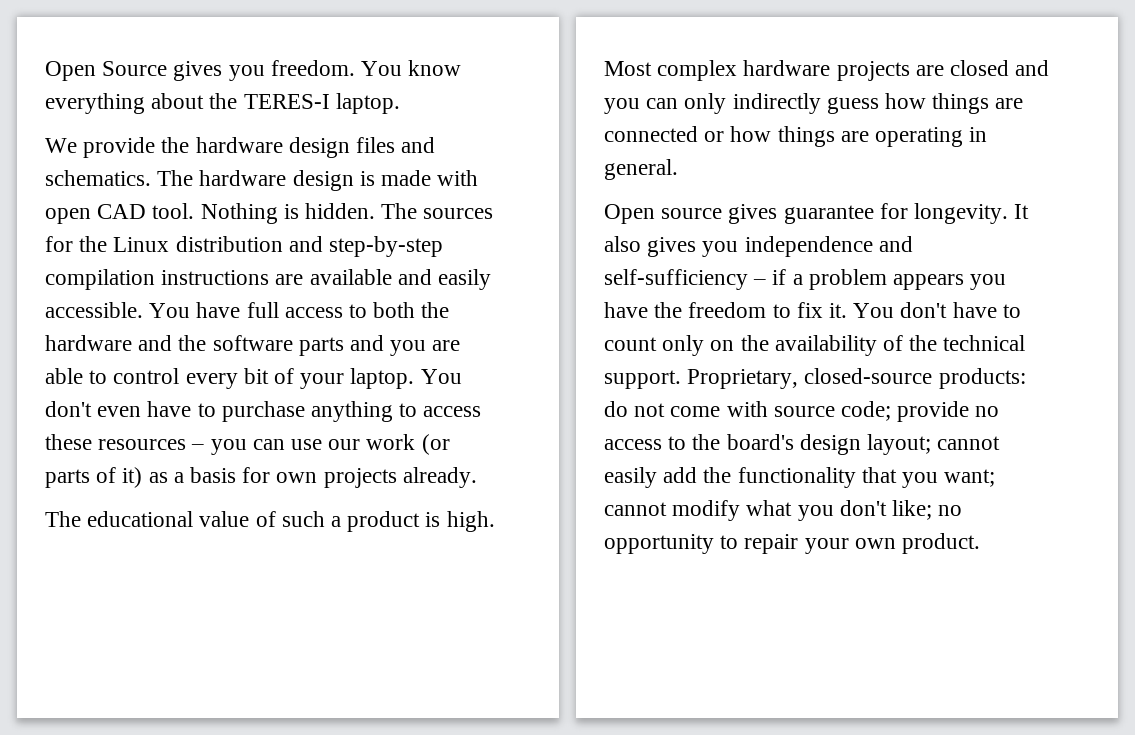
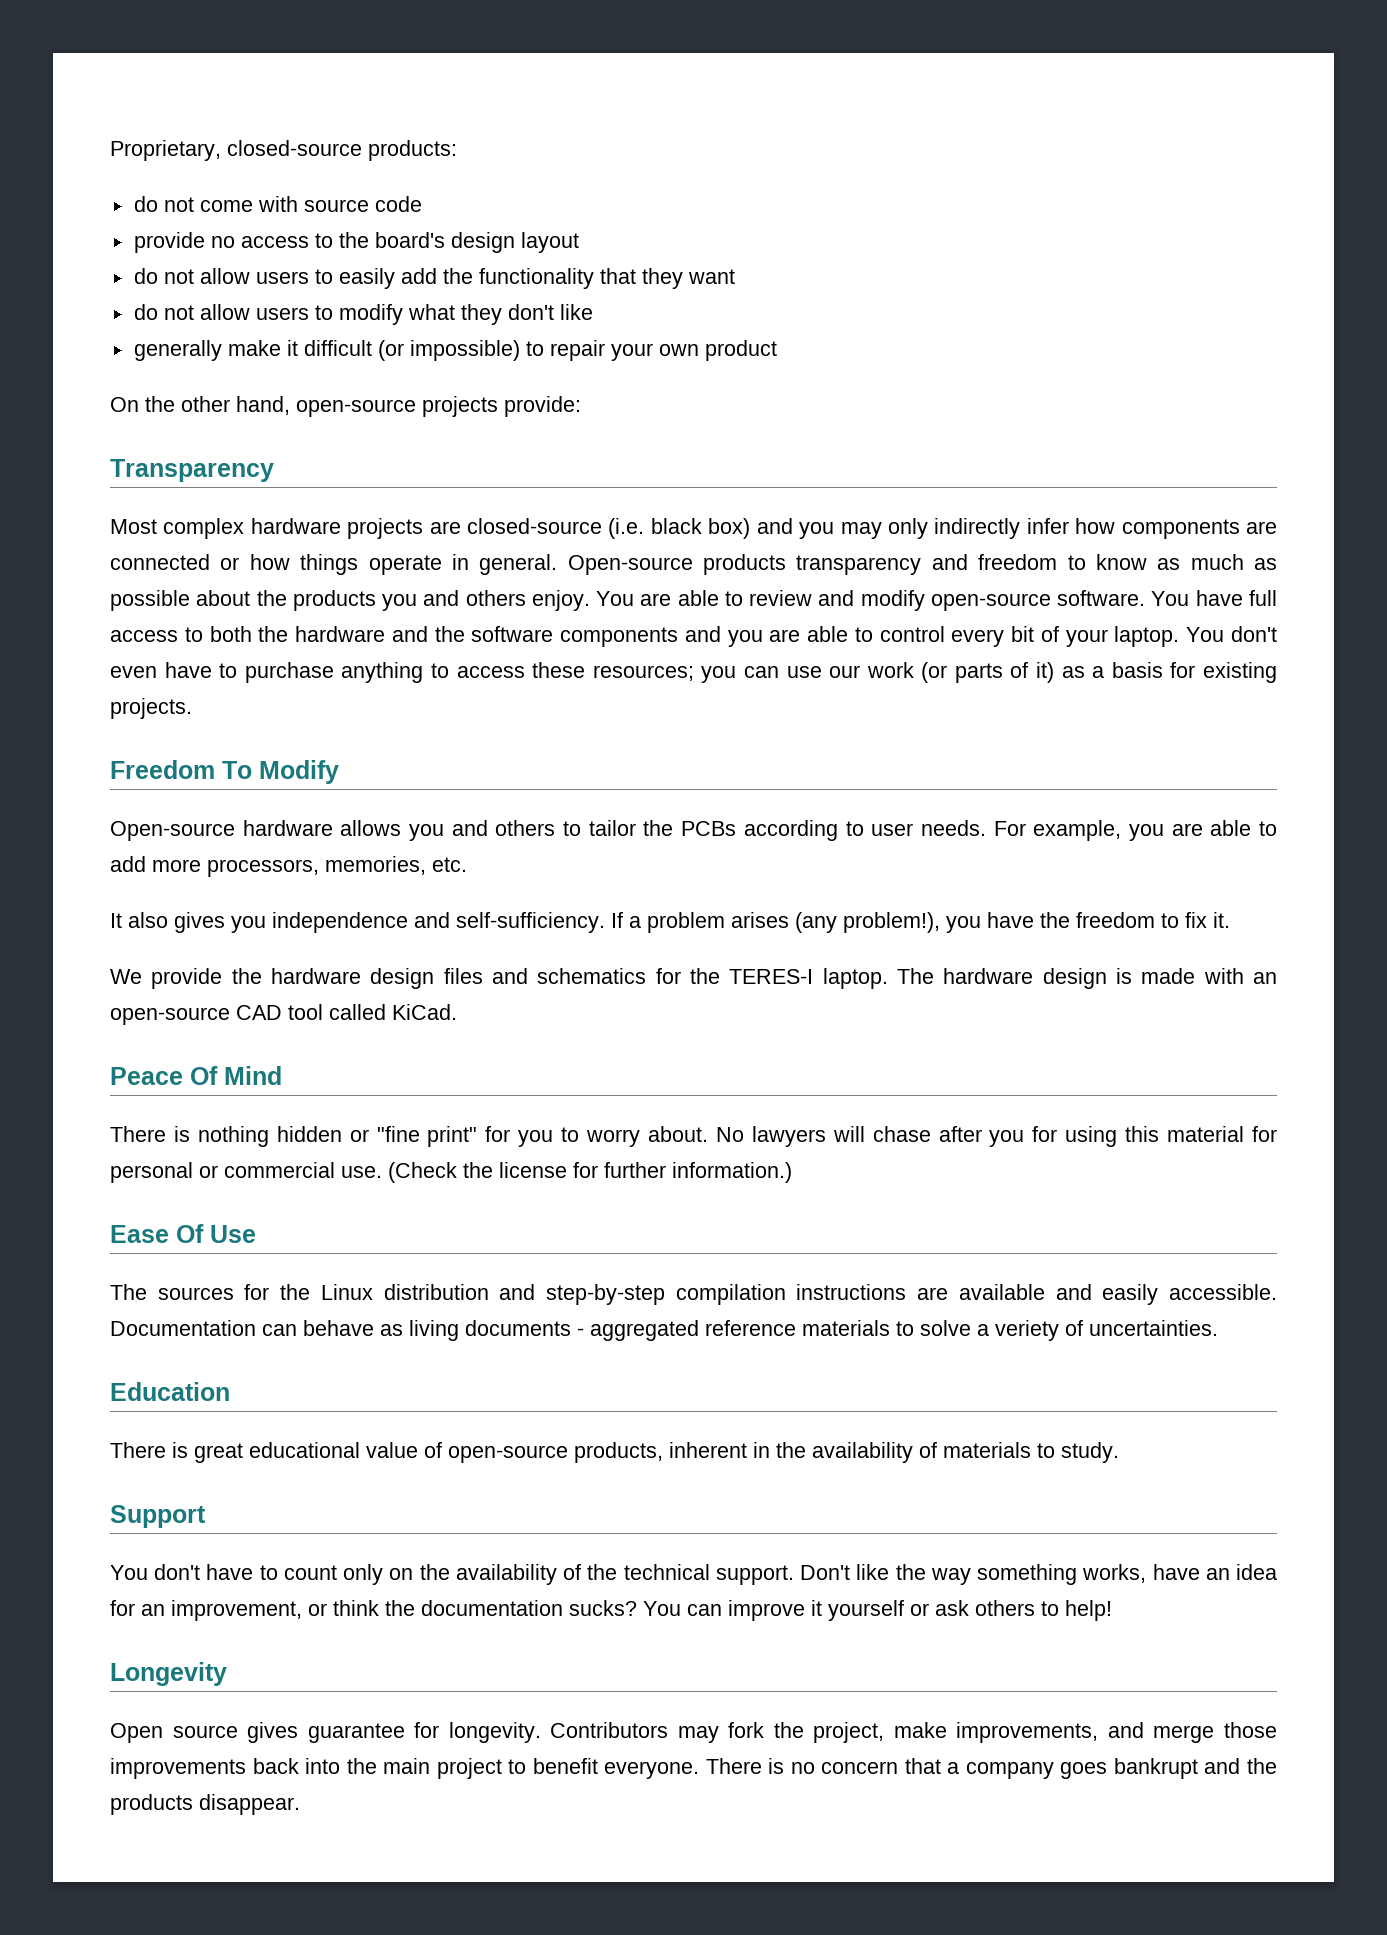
- Open Source gives you freedom. You know everything about the TERES-I laptop.
- We provide the hardware design files and schematics. The hardware design is made with open CAD tool. Nothing is hidden. The sources for the Linux distribution and step-by-step compilation instructions are available and easily accessible.
+ Proprietary, closed-source products:
+ do not come with source code
+ provide no access to the board's design layout
+ do not allow users to easily add the functionality that they want
+ do not allow users to modify what they don't like
+ generally make it difficult (or impossible) to repair your own product
+ On the other hand, open-source projects provide:
+ Transparency
+ Most complex hardware projects are closed-source (i.e. black box) and you may only indirectly infer how components are connected or how things operate in general. Open-source products transparency and freedom to know as much as possible about the products you and others enjoy. You are able to review and modify open-source software.
- You have full access to both the hardware and the software parts and you are able to control every bit of your laptop.
+ You have full access to both the hardware and the software components and you are able to control every bit of your laptop.
- You don't even have to purchase anything to access these resources – you can use our work (or parts of it) as a basis for own projects already.
- The educational value of such a product is high. Most complex hardware projects are closed and you can only indirectly guess how things are connected or how things are operating in general.
- Open source gives guarantee for longevity. It also gives you independence and self-sufficiency – if a problem appears you have the freedom to fix it. You don't have to count only on the availability of the technical support.
+ You don't even have to purchase anything to access these resources; you can use our work (or parts of it) as a basis for existing projects.
+ Freedom To Modify
+ Open-source hardware allows you and others to tailor the PCBs according to user needs. For example, you are able to add more processors, memories, etc.
+ It also gives you independence and self-sufficiency. If a problem arises (any problem!), you have the freedom to fix it.
+ We provide the hardware design files and schematics for the TERES-I laptop. The hardware design is made with an open-source CAD tool called KiCad.
+ Peace Of Mind
+ There is nothing hidden or "fine print" for you to worry about. No lawyers will chase after you for using this material for personal or commercial use. (Check the license for further information.)
+ Ease Of Use
+ The sources for the Linux distribution and step-by-step compilation instructions are available and easily accessible. Documentation can behave as living documents - aggregated reference materials to solve a veriety of uncertainties.
+ Education
+ There is great educational value of open-source products, inherent in the availability of materials to study.
+ Support
+ You don't have to count only on the availability of the technical support.
- Proprietary, closed-source products: do not come with source code; provide no access to the board's design layout; cannot easily add the functionality that you want; cannot modify what you don't like; no opportunity to repair your own product.
+ Don't like the way something works, have an idea for an improvement, or think the documentation sucks? You can improve it yourself or ask others to help!
+ Longevity
+ Open source gives guarantee for longevity. Contributors may fork the project, make improvements, and merge those improvements back into the main project to benefit everyone. There is no concern that a company goes bankrupt and the products disappear.

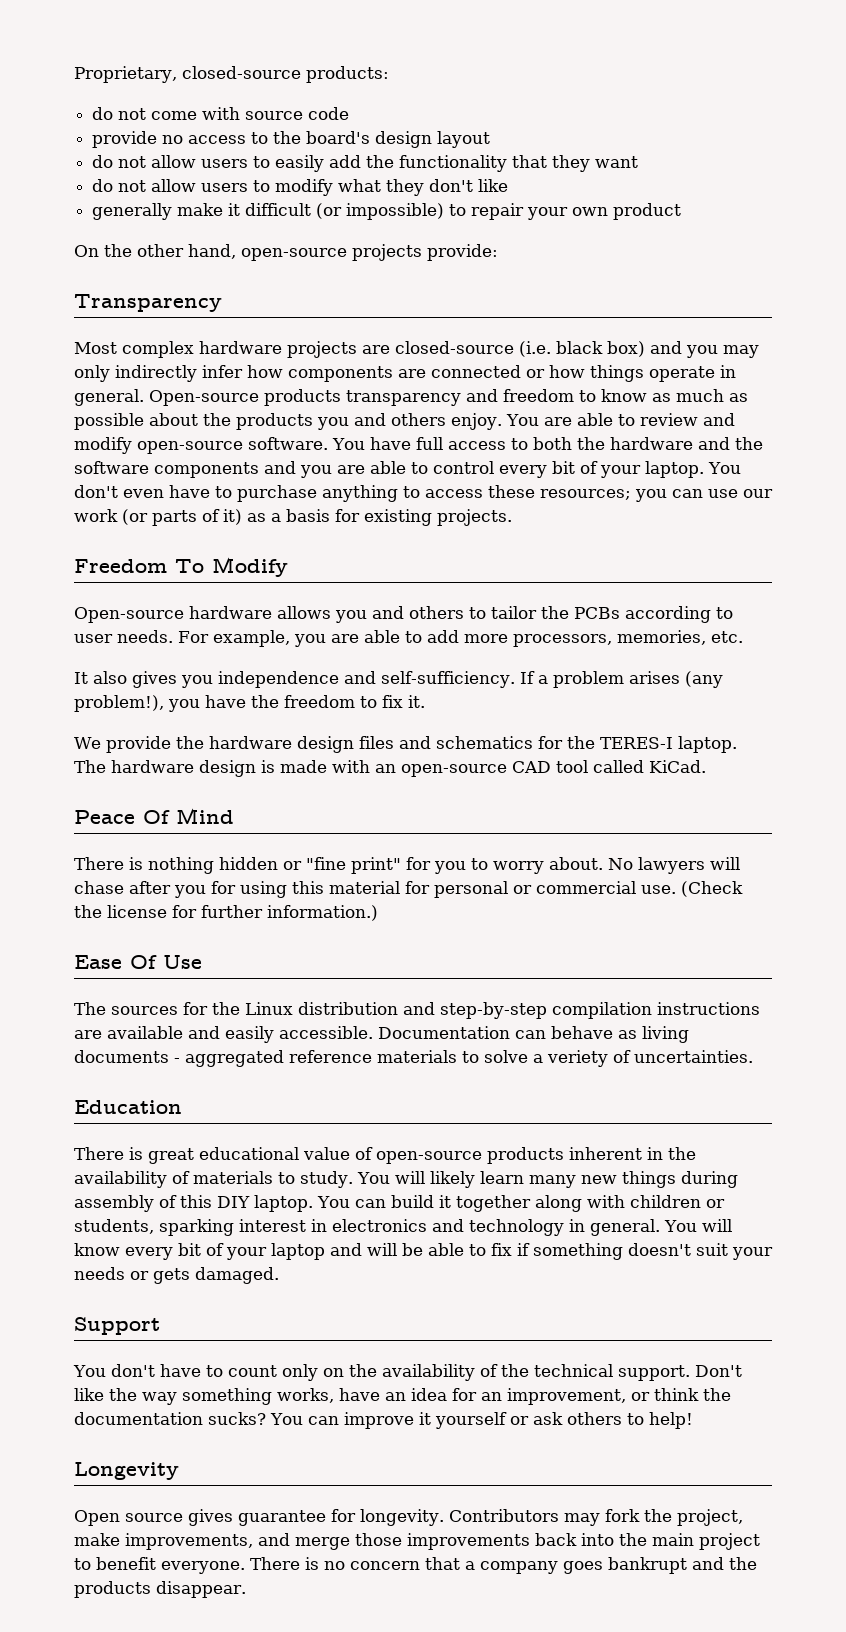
- There is great educational value of open-source products, inherent in the availability of materials to study.
+ There is great educational value of open-source products inherent in the availability of materials to study. You will likely learn many new things during assembly of this DIY laptop. You can build it together along with children or students, sparking interest in electronics and technology in general. You will know every bit of your laptop and will be able to fix if something doesn't suit your needs or gets damaged.

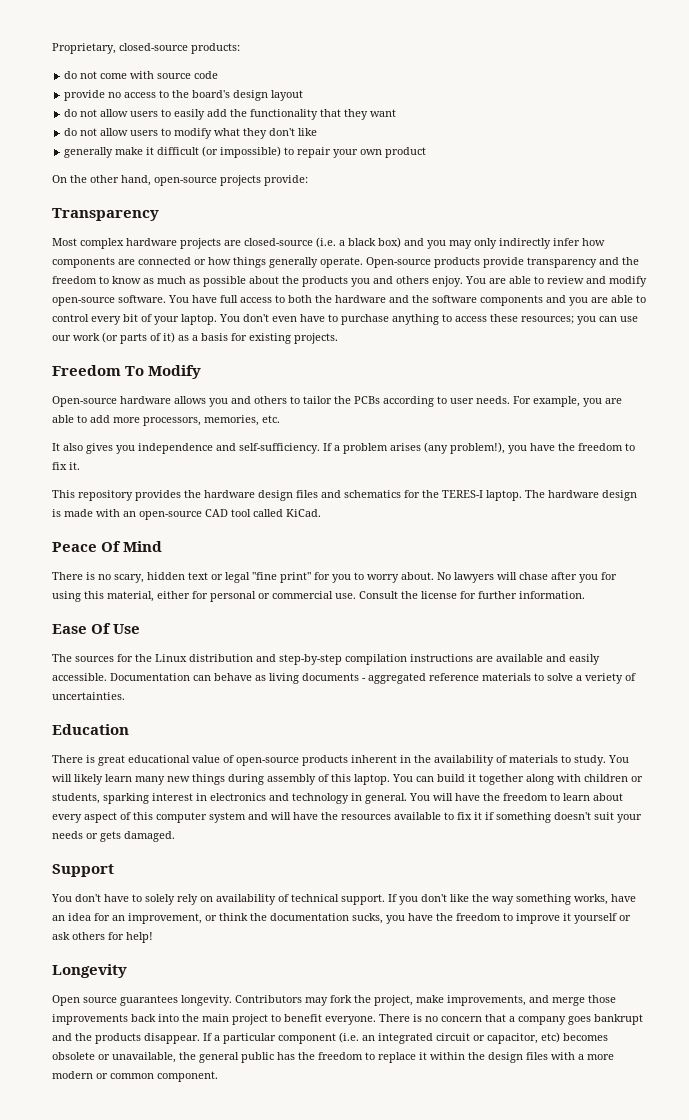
- Most complex hardware projects are closed-source (i.e. black box) and you may only indirectly infer how components are connected or how things operate in general.
+ Most complex hardware projects are closed-source (i.e. a black box) and you may only indirectly infer how components are connected or how things generally operate.
- Open-source products transparency and freedom to know as much as possible about the products you and others enjoy.
+ Open-source products provide transparency and the freedom to know as much as possible about the products you and others enjoy.
- We provide the hardware design files and schematics for the TERES-I laptop.
+ This repository provides the hardware design files and schematics for the TERES-I laptop.
- There is nothing hidden or "fine print" for you to worry about.
+ There is no scary, hidden text or legal "fine print" for you to worry about.
- No lawyers will chase after you for using this material for personal or commercial use.
+ No lawyers will chase after you for using this material, either for personal or commercial use.
- (Check the license for further information.)
+ Consult the license for further information.
- You will likely learn many new things during assembly of this DIY laptop.
+ You will likely learn many new things during assembly of this laptop.
- You will know every bit of your laptop and will be able to fix if something doesn't suit your needs or gets damaged.
+ You will have the freedom to learn about every aspect of this computer system and will have the resources available to fix it if something doesn't suit your needs or gets damaged.
- You don't have to count only on the availability of the technical support.
+ You don't have to solely rely on availability of technical support.
- Don't like the way something works, have an idea for an improvement, or think the documentation sucks? You can improve it yourself or ask others to help!
+ If you don't like the way something works, have an idea for an improvement, or think the documentation sucks, you have the freedom to improve it yourself or ask others for help!
- Open source gives guarantee for longevity.
+ Open source guarantees longevity.
+ If a particular component (i.e. an integrated circuit or capacitor, etc) becomes obsolete or unavailable, the general public has the freedom to replace it within the design files with a more modern or common component.

